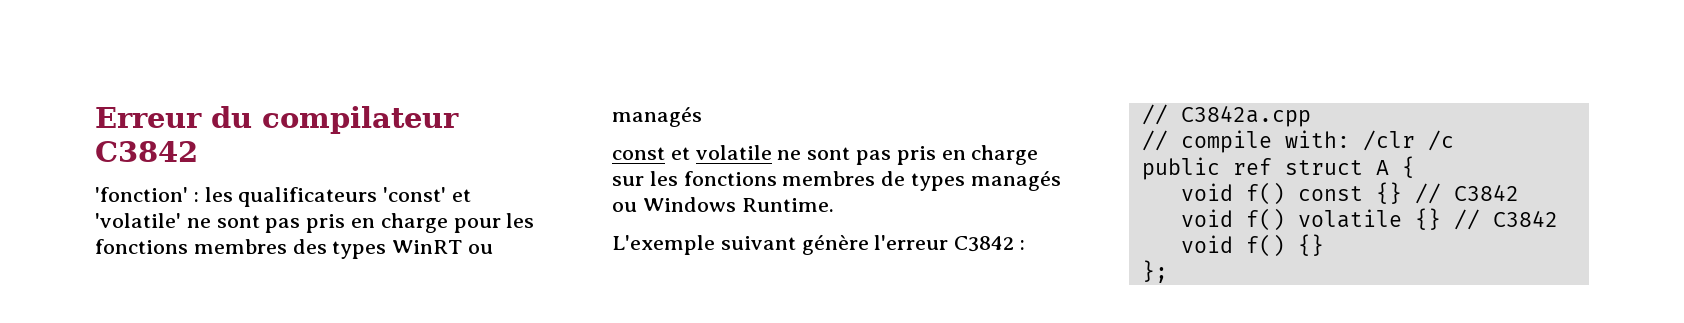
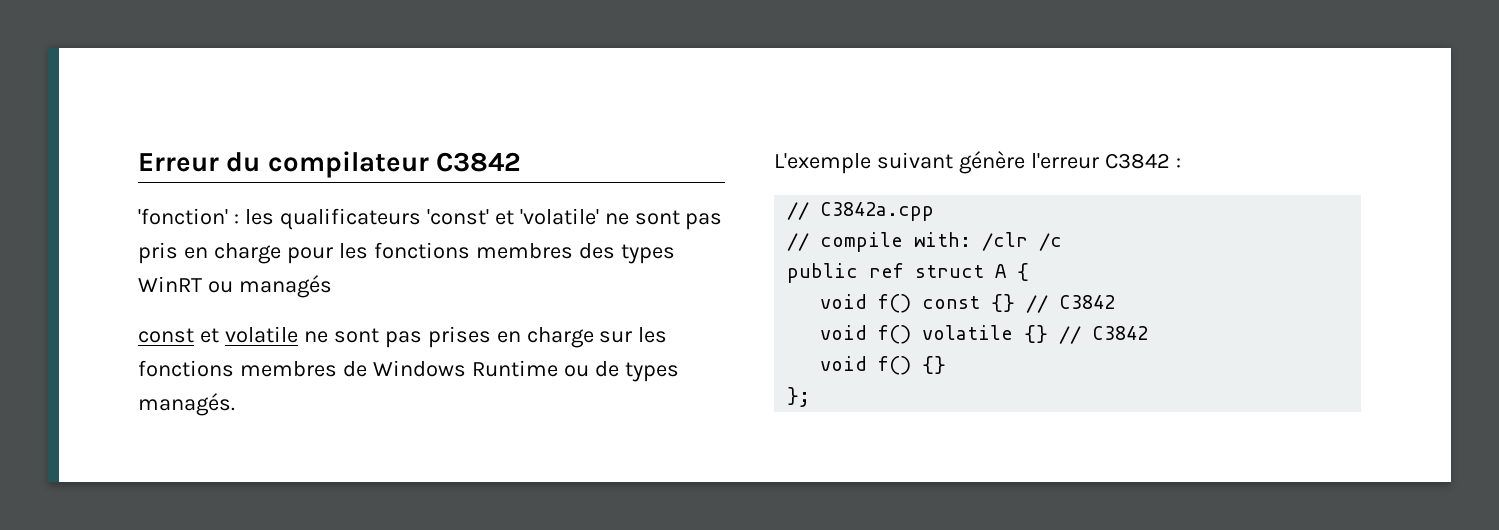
- const et volatile ne sont pas pris en charge sur les fonctions membres de types managés ou Windows Runtime.
+ const et volatile ne sont pas prises en charge sur les fonctions membres de Windows Runtime ou de types managés.

